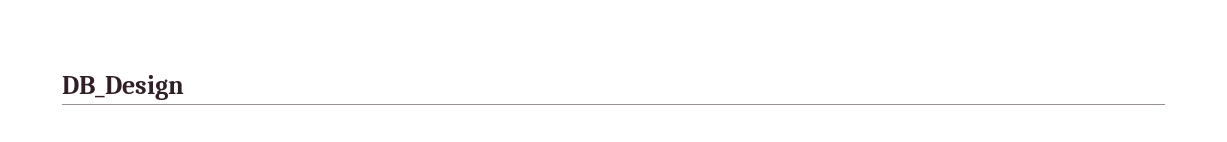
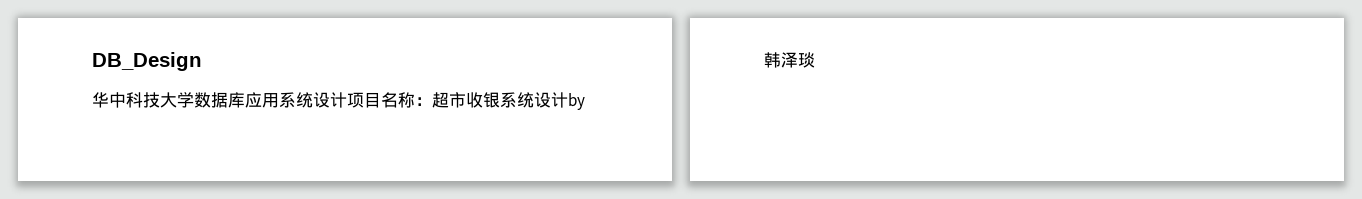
+ 华中科技大学数据库应用系统设计项目名称：超市收银系统设计by韩泽琰

